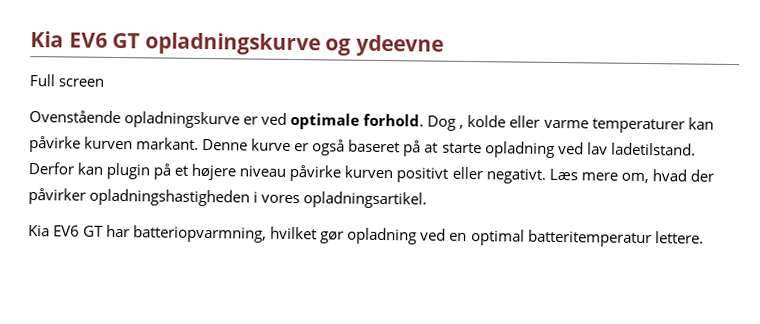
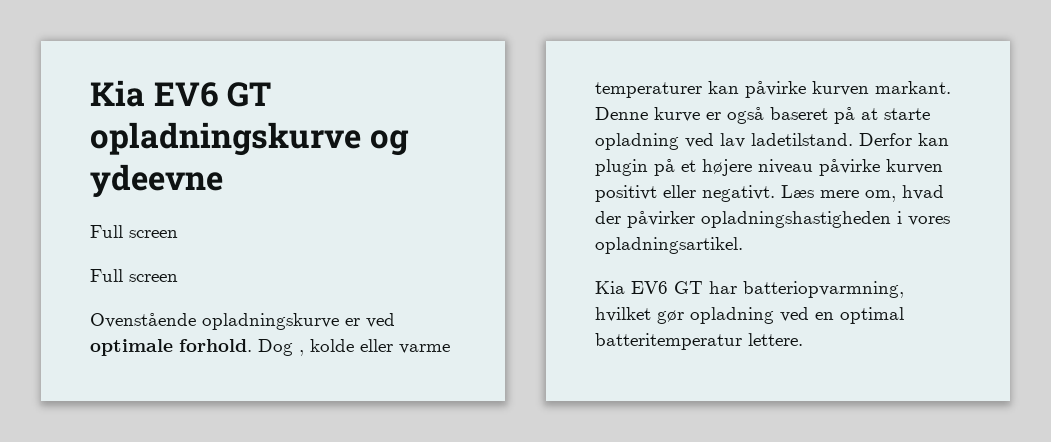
  Kia EV6 GT opladningskurve og ydeevne
+ Full screen

